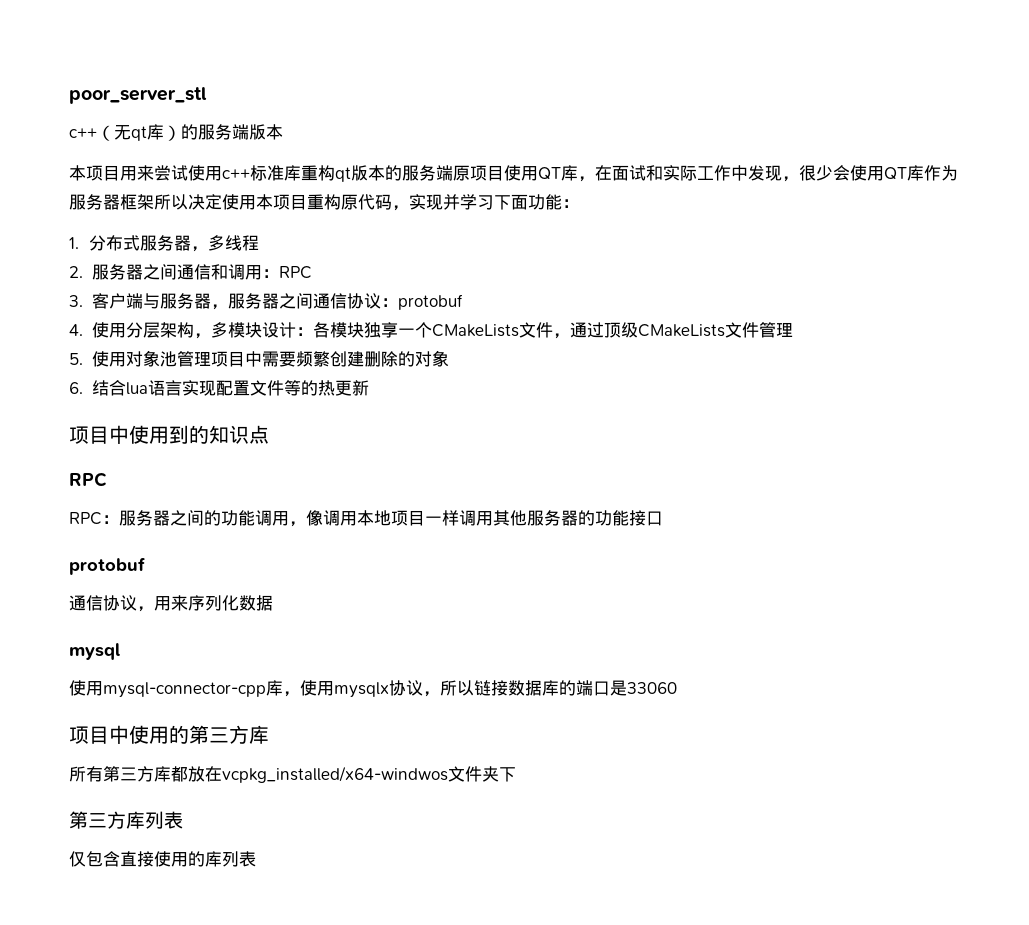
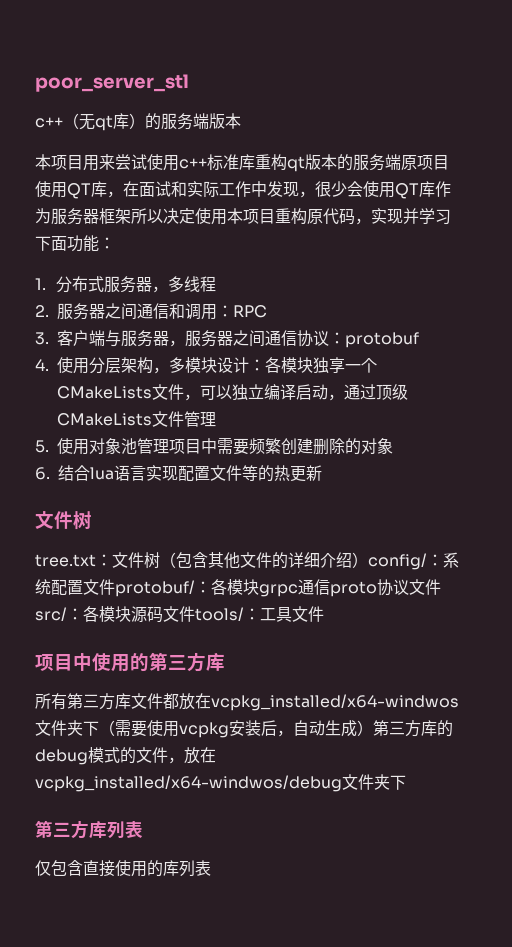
- 4.使用分层架构，多模块设计：各模块独享一个CMakeLists文件，通过顶级CMakeLists文件管理
+ 4.使用分层架构，多模块设计：各模块独享一个CMakeLists文件，可以独立编译启动，通过顶级CMakeLists文件管理
  6.结合lua语言实现配置文件等的热更新
- 项目中使用到的知识点
- RPC
- RPC：服务器之间的功能调用，像调用本地项目一样调用其他服务器的功能接口
- protobuf
- 通信协议，用来序列化数据
- mysql
- 使用mysql-connector-cpp库，使用mysqlx协议，所以链接数据库的端口是33060
+ 文件树
+ tree.txt：文件树（包含其他文件的详细介绍）config/：系统配置文件protobuf/：各模块grpc通信proto协议文件src/：各模块源码文件tools/：工具文件
- 所有第三方库都放在vcpkg_installed/x64-windwos文件夹下
+ 所有第三方库文件都放在vcpkg_installed/x64-windwos文件夹下（需要使用vcpkg安装后，自动生成）第三方库的debug模式的文件，放在vcpkg_installed/x64-windwos/debug文件夹下

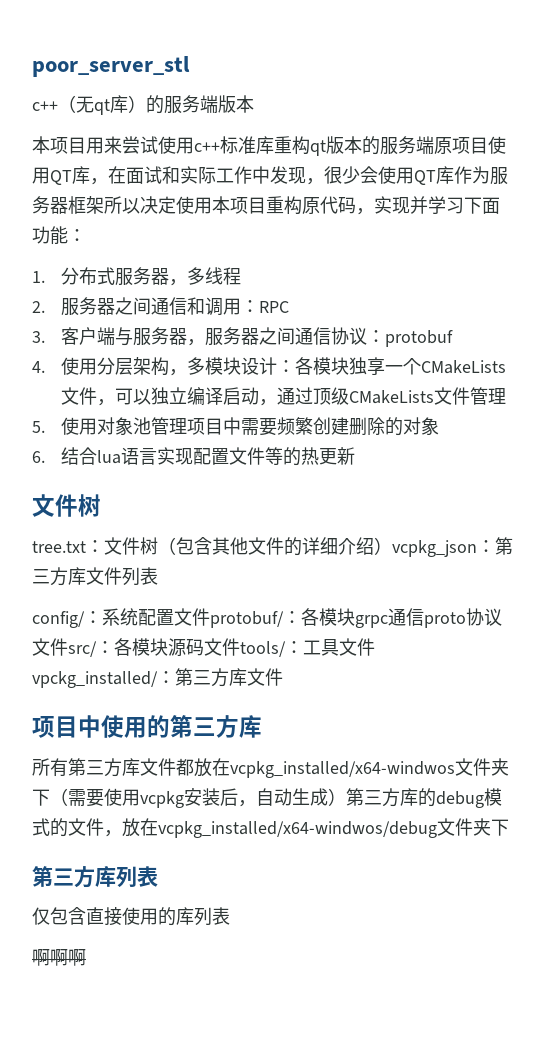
- tree.txt：文件树（包含其他文件的详细介绍）config/：系统配置文件protobuf/：各模块grpc通信proto协议文件src/：各模块源码文件tools/：工具文件
+ tree.txt：文件树（包含其他文件的详细介绍）vcpkg_json：第三方库文件列表
+ config/：系统配置文件protobuf/：各模块grpc通信proto协议文件src/：各模块源码文件tools/：工具文件vpckg_installed/：第三方库文件
+ 啊啊啊

